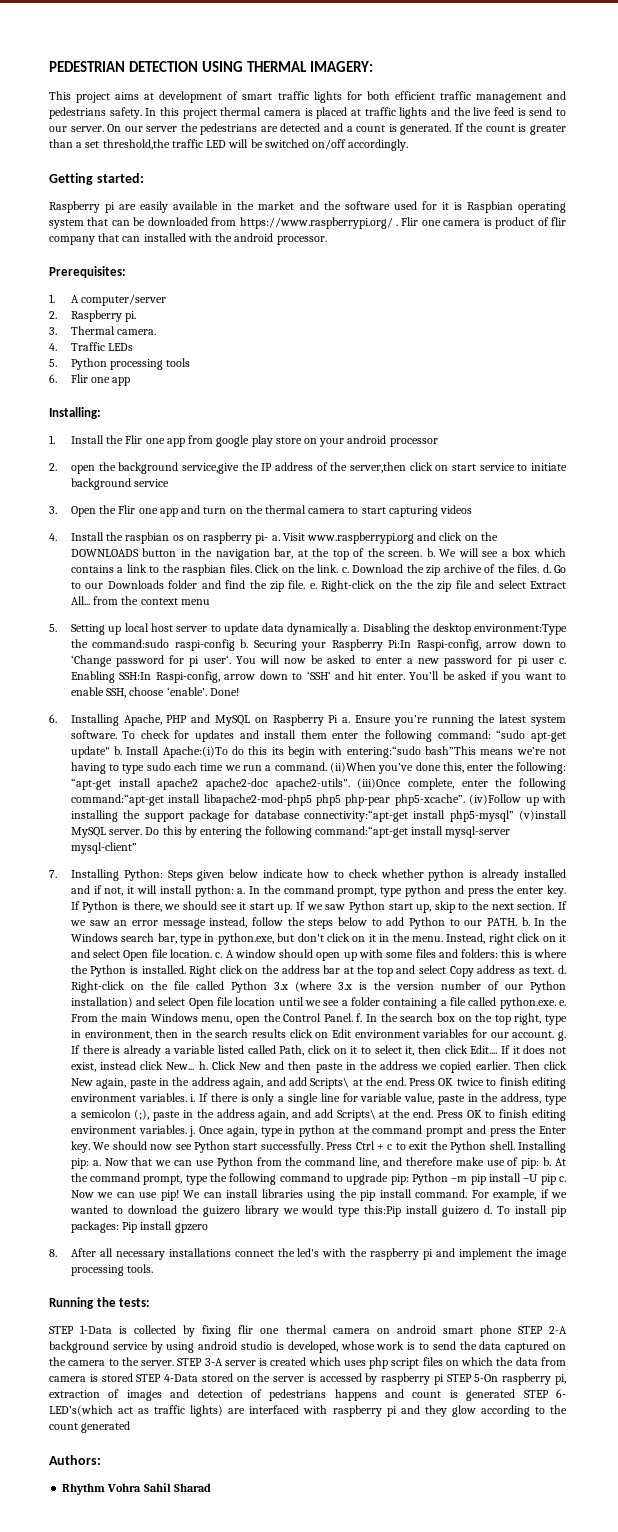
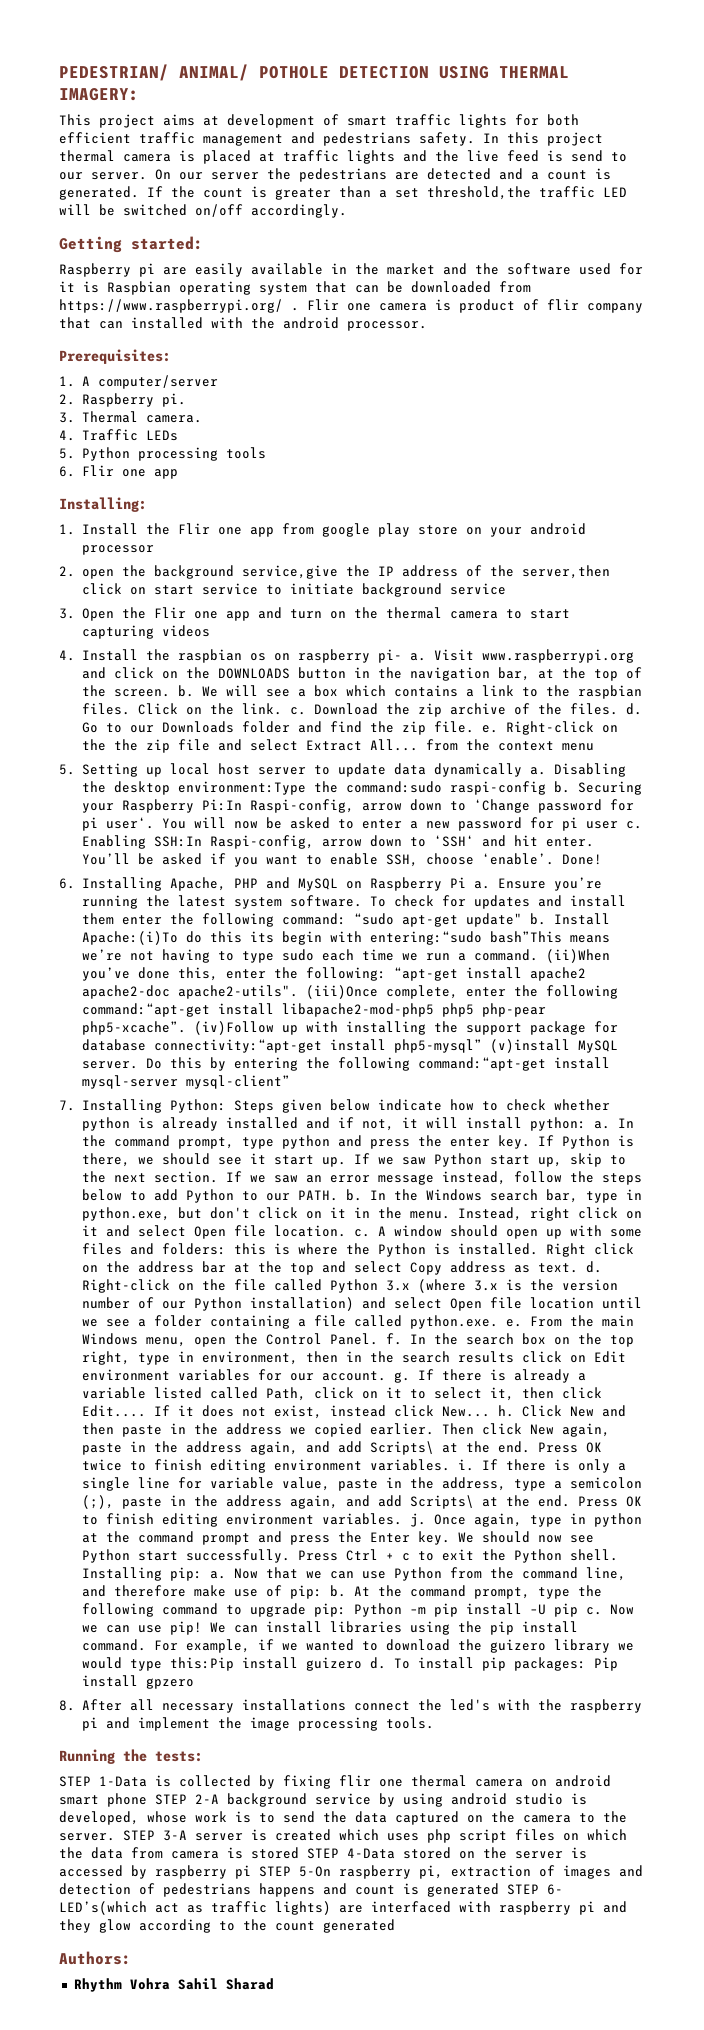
- PEDESTRIAN DETECTION USING THERMAL IMAGERY:
+ PEDESTRIAN/ ANIMAL/ POTHOLE DETECTION USING THERMAL IMAGERY:

